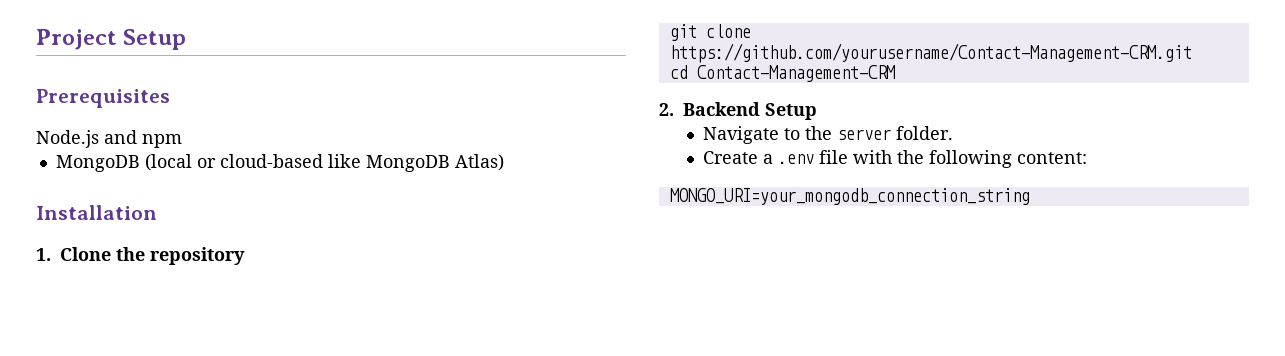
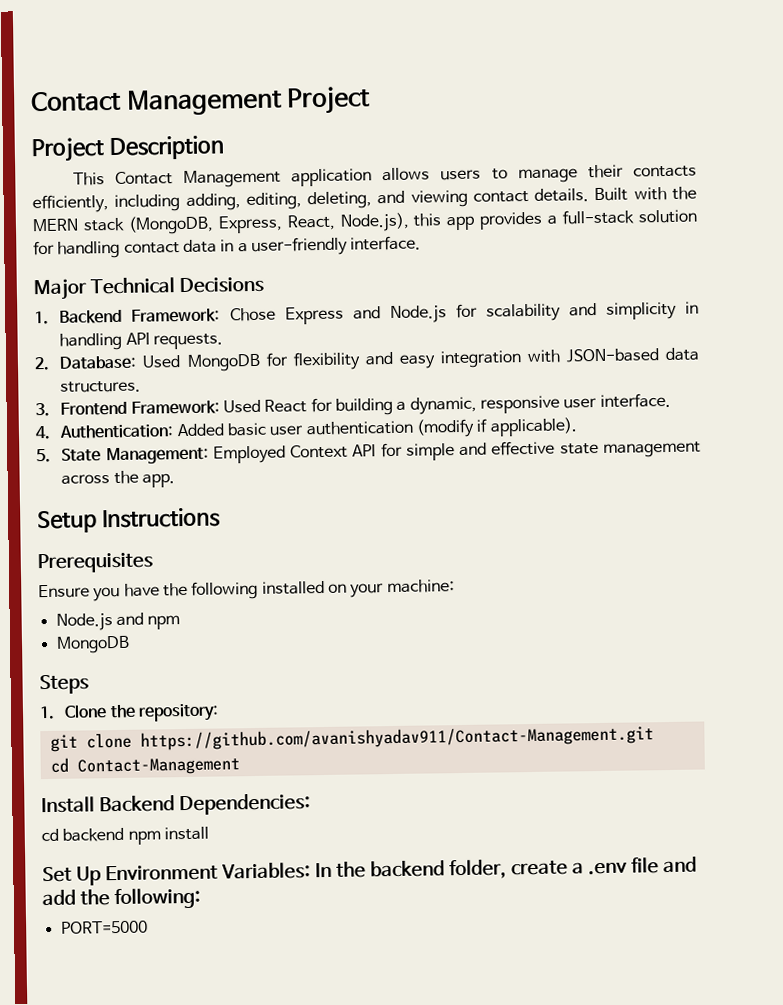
- Project Setup
+ Contact Management Project
+ Project Description
+ This Contact Management application allows users to manage their contacts efficiently, including adding, editing, deleting, and viewing contact details. Built with the MERN stack (MongoDB, Express, React, Node.js), this app provides a full-stack solution for handling contact data in a user-friendly interface.
+ Major Technical Decisions
+ 1. Backend Framework: Chose Express and Node.js for scalability and simplicity in handling API requests.
+ 2. Database: Used MongoDB for flexibility and easy integration with JSON-based data structures.
+ 3. Frontend Framework: Used React for building a dynamic, responsive user interface.
+ 4. Authentication: Added basic user authentication (modify if applicable).
+ 5. State Management: Employed Context API for simple and effective state management across the app.
+ Setup Instructions
+ Ensure you have the following installed on your machine:
  Node.js and npm
- MongoDB (local or cloud-based like MongoDB Atlas)
- Installation
+ MongoDB
+ Steps
- 1. Clone the repository
+ 1. Clone the repository:
- git clone https://github.com/yourusername/Contact-Management-CRM.git
- cd Contact-Management-CRM
- 2. Backend Setup
- Navigate to the server folder.
- Create a .env file with the following content:
- MONGO_URI=your_mongodb_connection_string
+ git clone https://github.com/avanishyadav911/Contact-Management.git
+ cd Contact-Management
+ Install Backend Dependencies:
+ cd backend npm install
+ Set Up Environment Variables: In the backend folder, create a .env file and add the following:
+ PORT=5000

